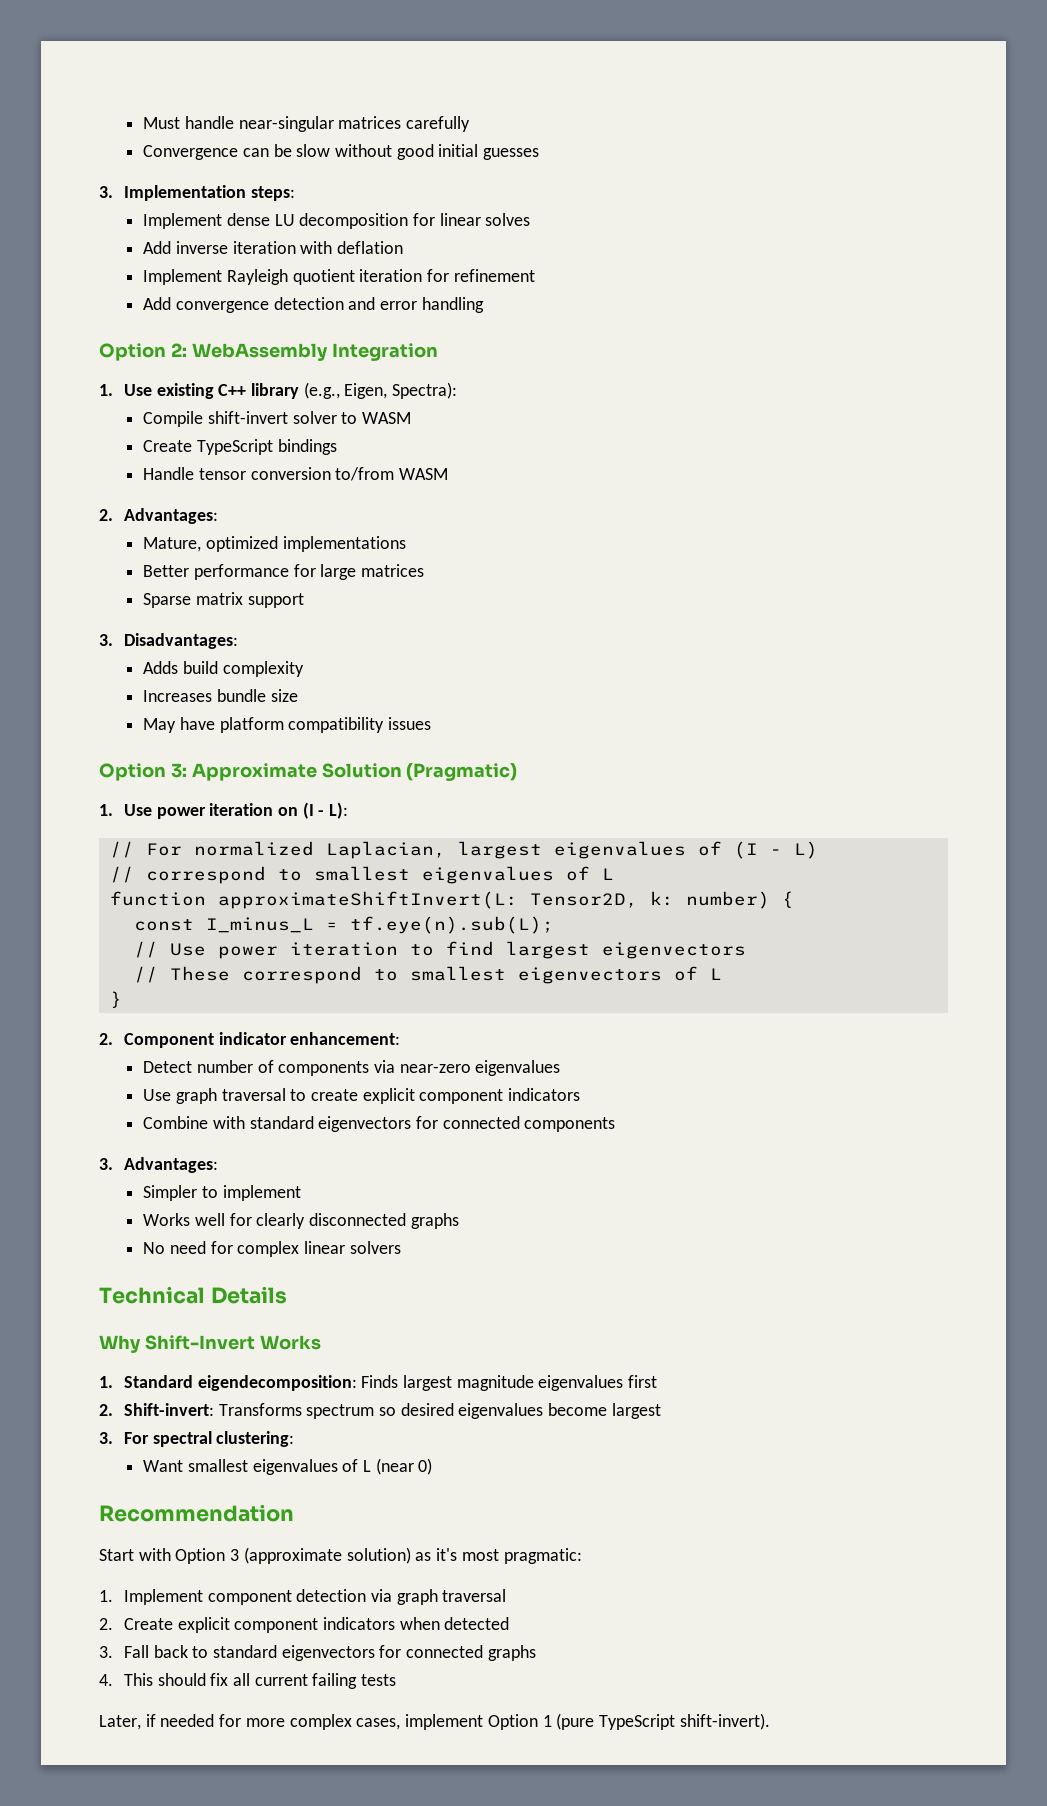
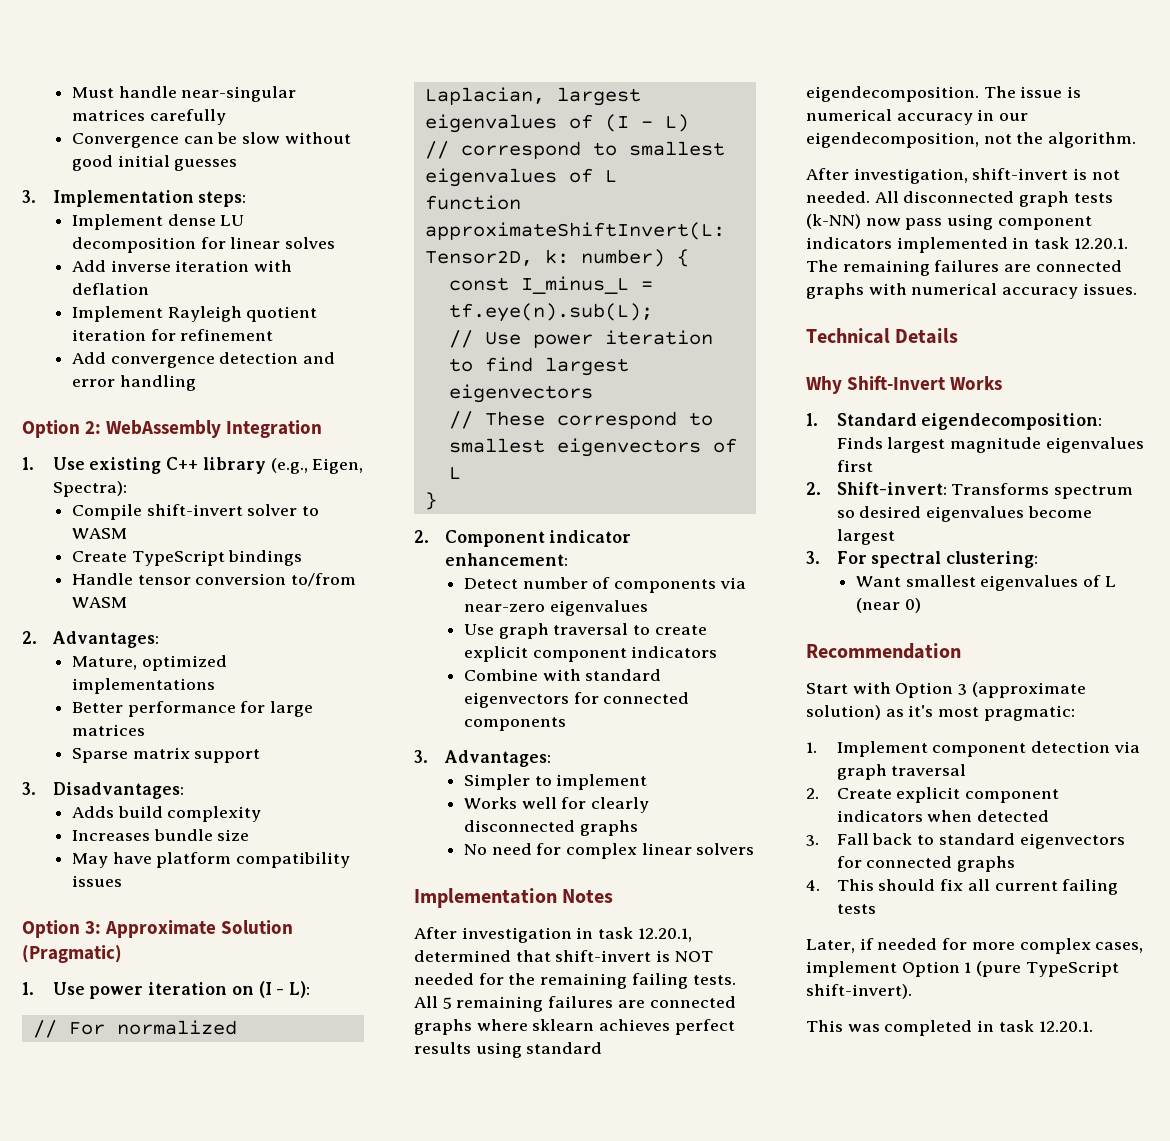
+ Implementation Notes
+ After investigation in task 12.20.1, determined that shift-invert is NOT needed for the remaining failing tests. All 5 remaining failures are connected graphs where sklearn achieves perfect results using standard eigendecomposition. The issue is numerical accuracy in our eigendecomposition, not the algorithm.
+ After investigation, shift-invert is not needed. All disconnected graph tests (k-NN) now pass using component indicators implemented in task 12.20.1. The remaining failures are connected graphs with numerical accuracy issues.
+ This was completed in task 12.20.1.

